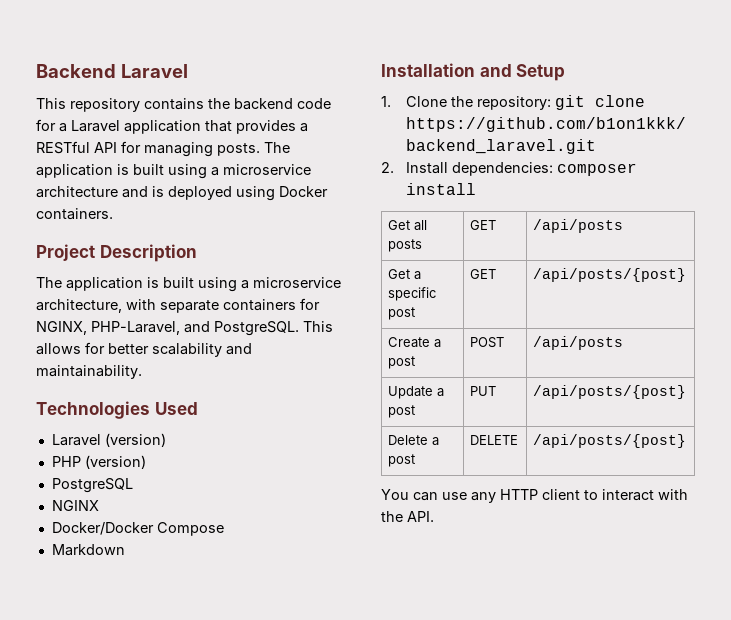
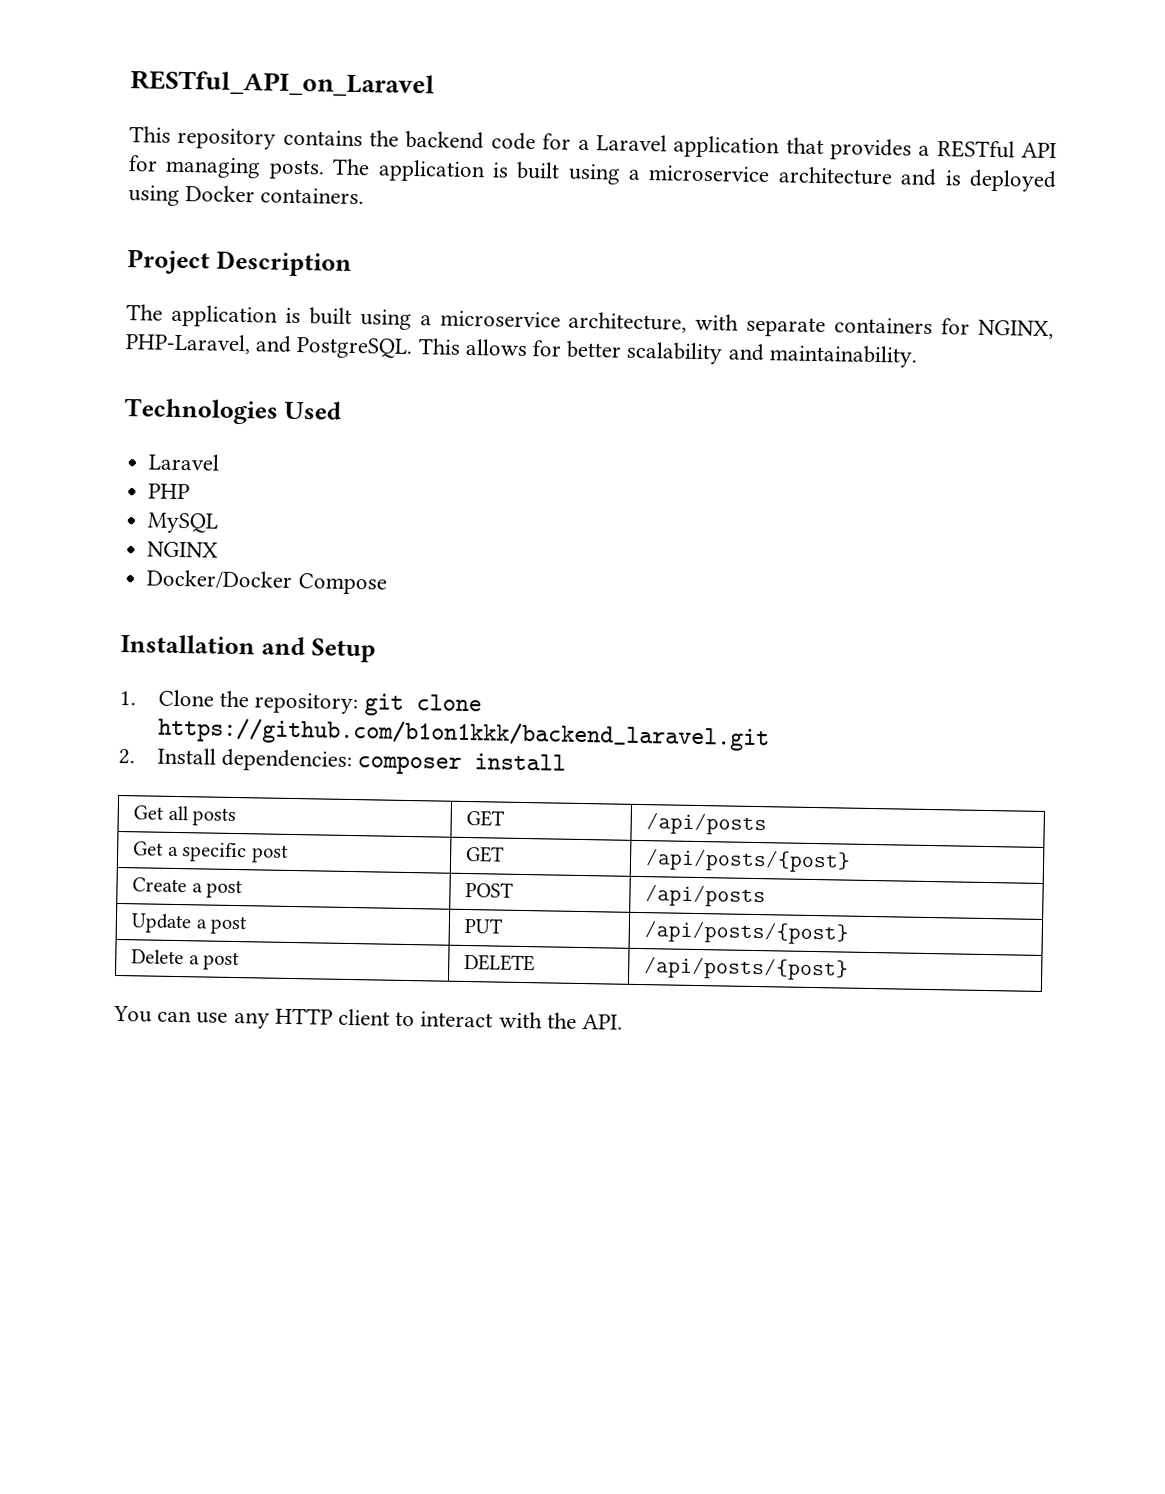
- Backend Laravel
+ RESTful_API_on_Laravel
  Technologies Used
- Laravel (version)
+ Laravel
- PHP (version)
- PostgreSQL
+ PHP
+ MySQL
- Markdown

